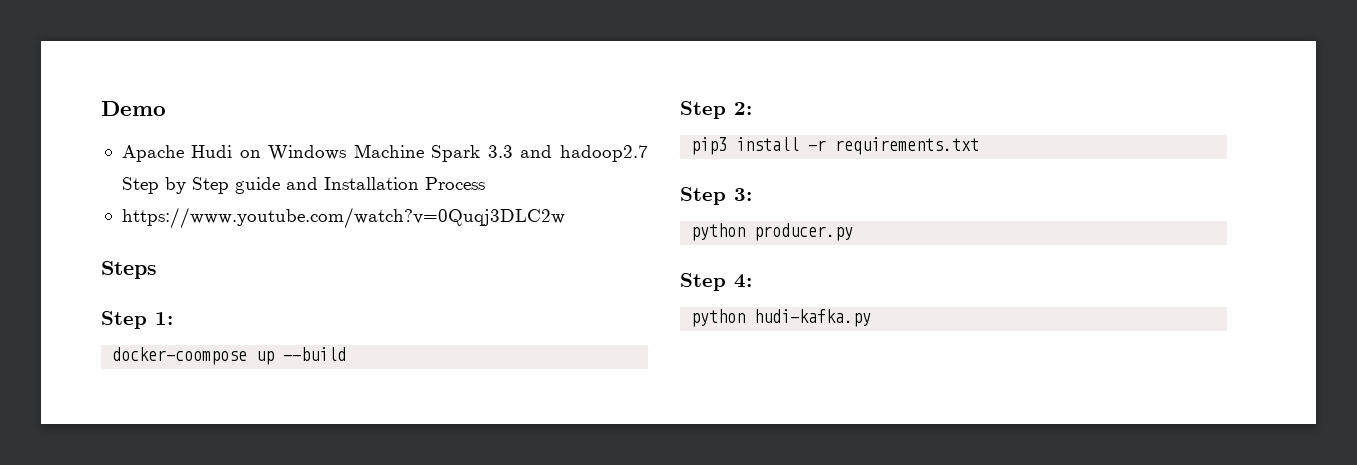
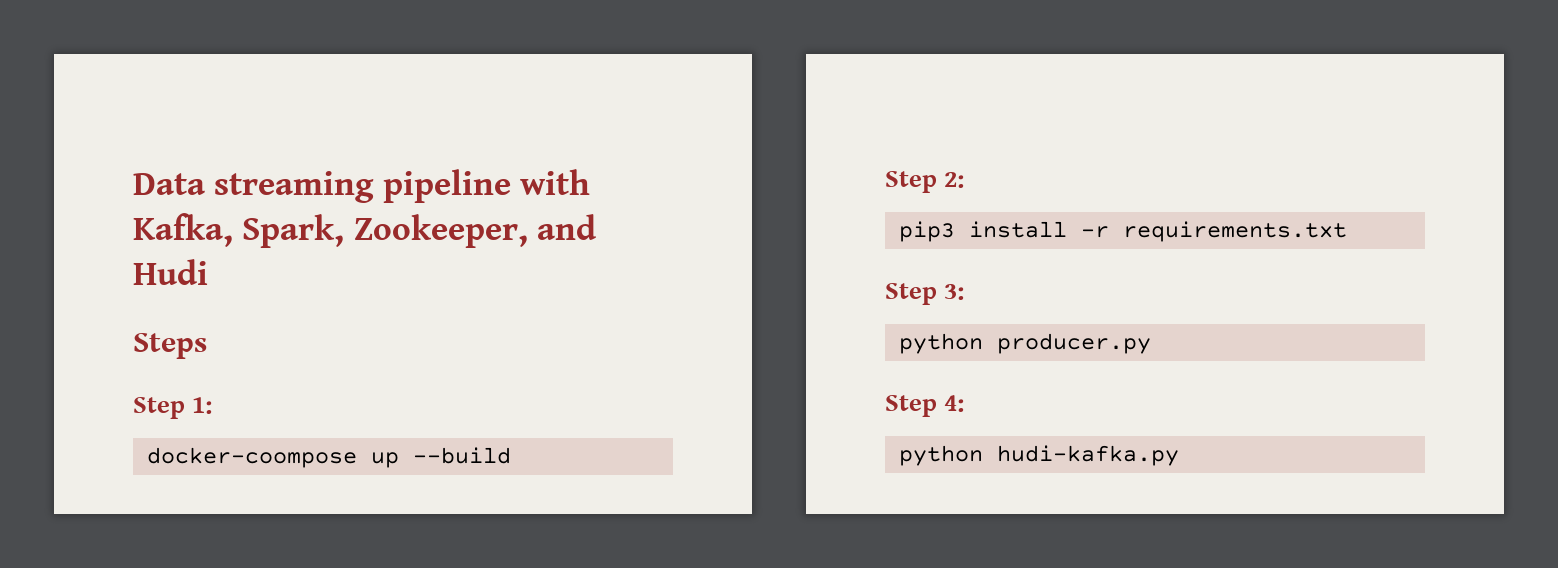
- Demo
- Apache Hudi on Windows Machine Spark 3.3 and hadoop2.7 Step by Step guide and Installation Process
- https://www.youtube.com/watch?v=0Quqj3DLC2w
+ Data streaming pipeline with Kafka, Spark, Zookeeper, and Hudi

